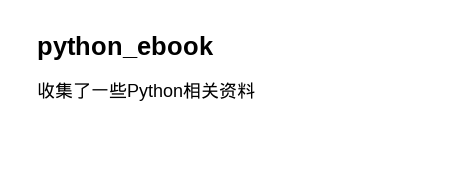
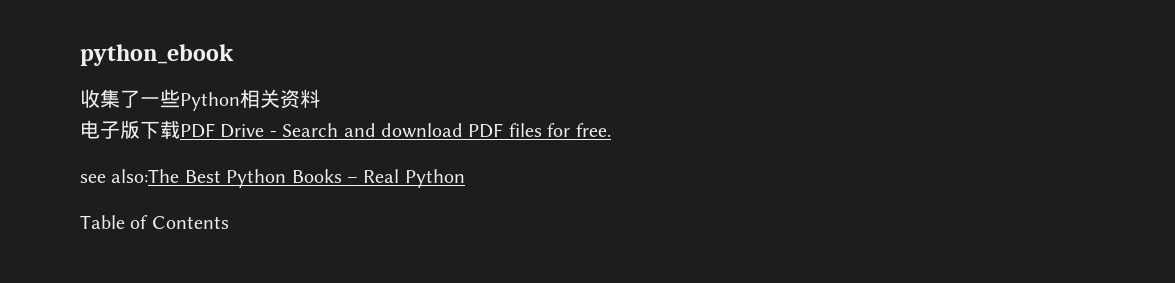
+ 电子版下载PDF Drive - Search and download PDF files for free.
+ see also:The Best Python Books – Real Python
+ Table of Contents

